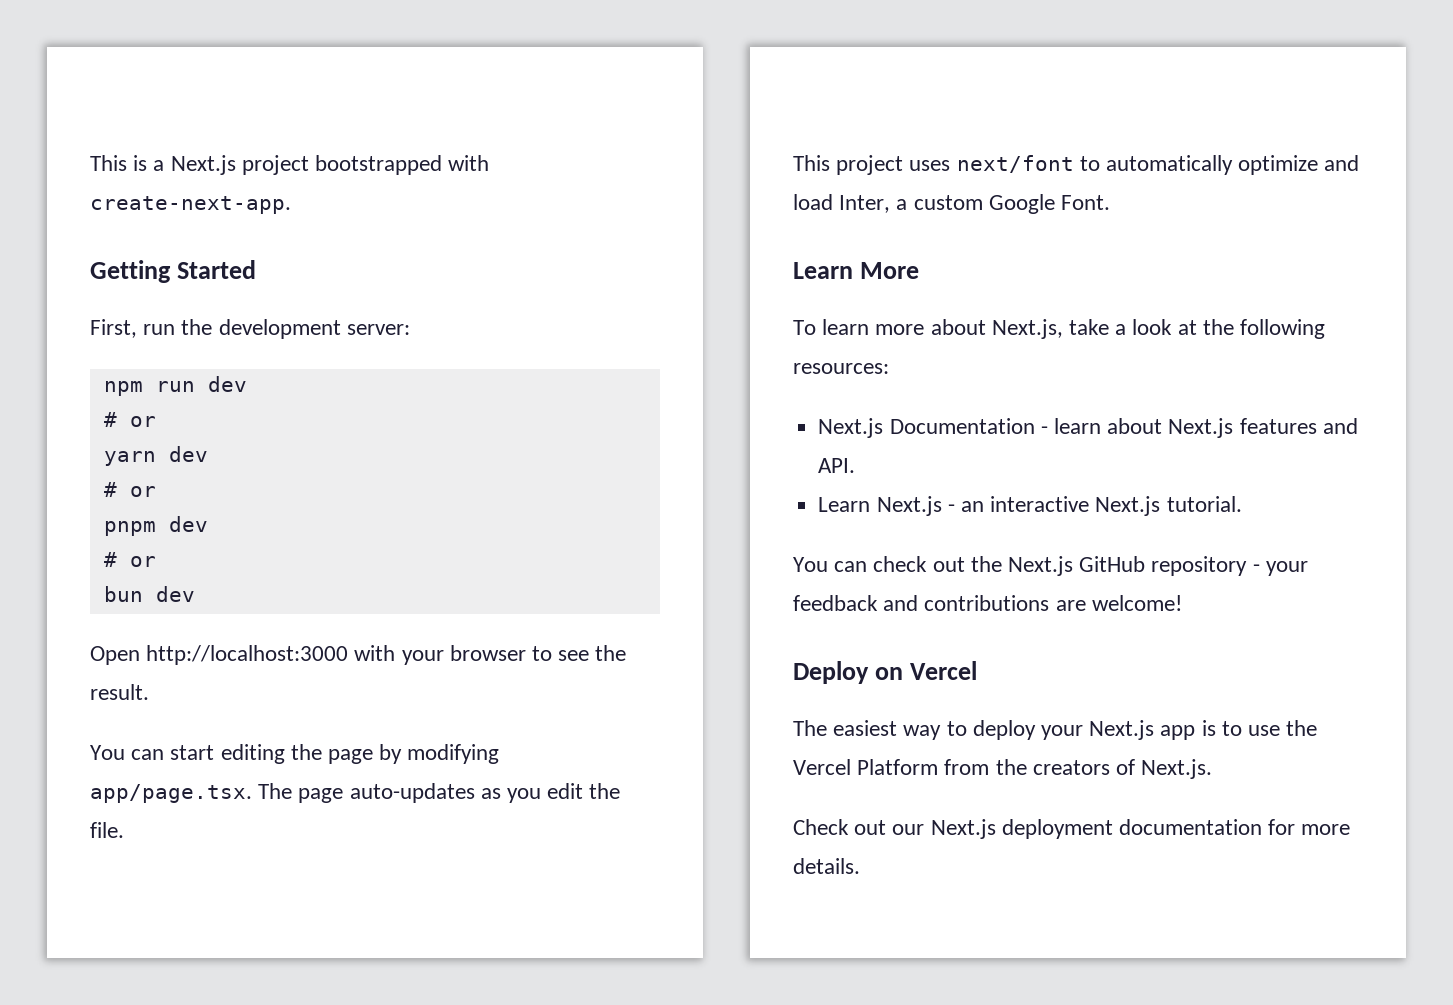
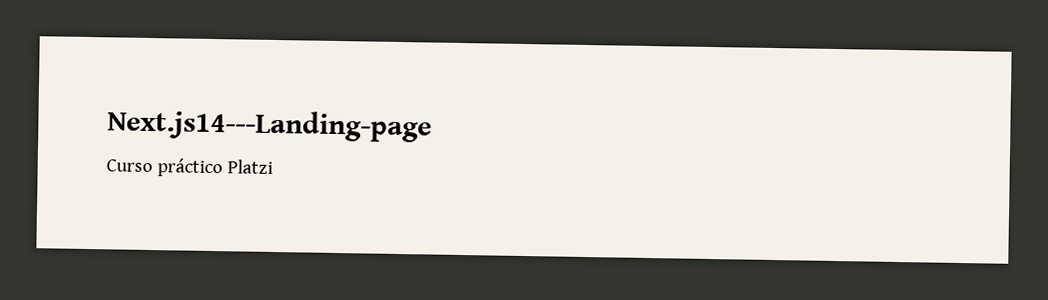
- This is a Next.js project bootstrapped with create-next-app.
- Getting Started
- First, run the development server:
- npm run dev
- # or
- yarn dev
- # or
- pnpm dev
- # or
- bun dev
- Open http://localhost:3000 with your browser to see the result.
- You can start editing the page by modifying app/page.tsx. The page auto-updates as you edit the file.
- This project uses next/font to automatically optimize and load Inter, a custom Google Font.
- Learn More
- To learn more about Next.js, take a look at the following resources:
- Next.js Documentation - learn about Next.js features and API.
- Learn Next.js - an interactive Next.js tutorial.
- You can check out the Next.js GitHub repository - your feedback and contributions are welcome!
- Deploy on Vercel
- The easiest way to deploy your Next.js app is to use the Vercel Platform from the creators of Next.js.
- Check out our Next.js deployment documentation for more details.
+ Next.js14---Landing-page
+ Curso práctico Platzi

